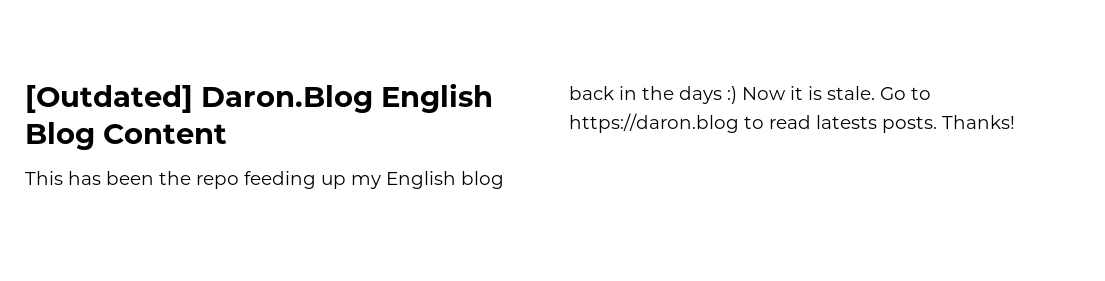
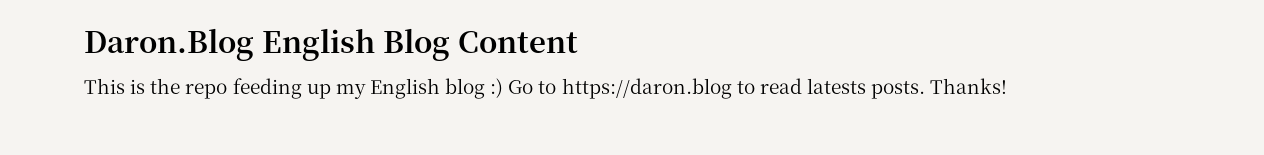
- [Outdated] Daron.Blog English Blog Content
+ Daron.Blog English Blog Content
- This has been the repo feeding up my English blog back in the days :) Now it is stale. Go to https://daron.blog to read latests posts.
+ This is the repo feeding up my English blog :) Go to https://daron.blog to read latests posts.

